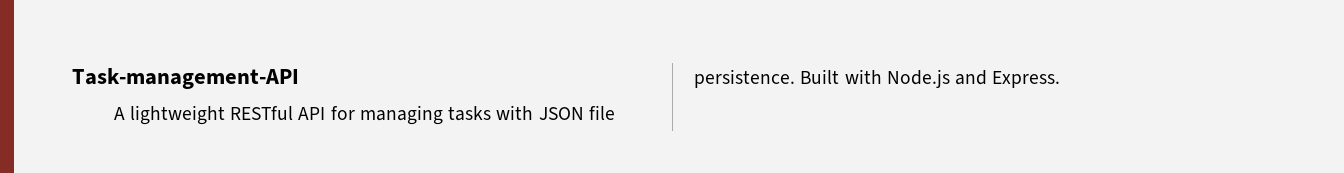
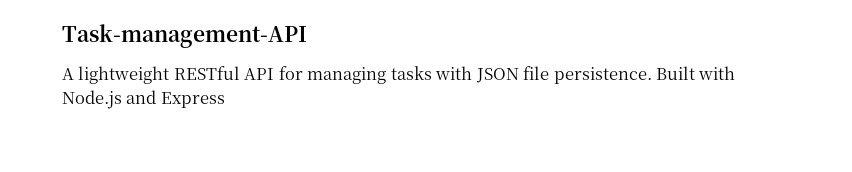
- Built with Node.js and Express.
+ Built with Node.js and Express

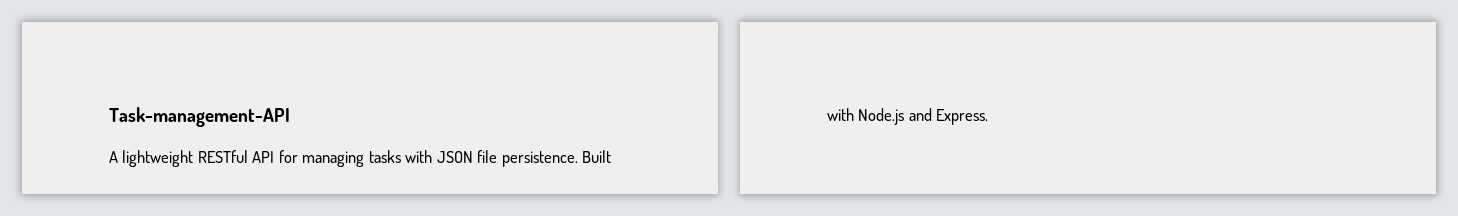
- Built with Node.js and Express
+ Built with Node.js and Express.

